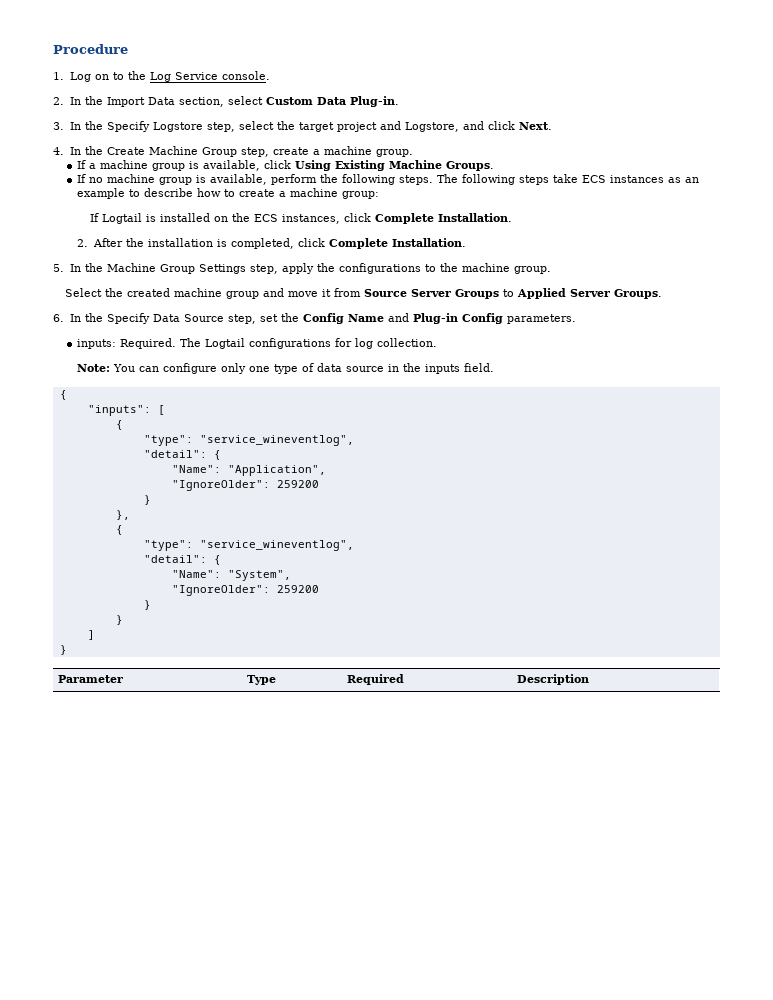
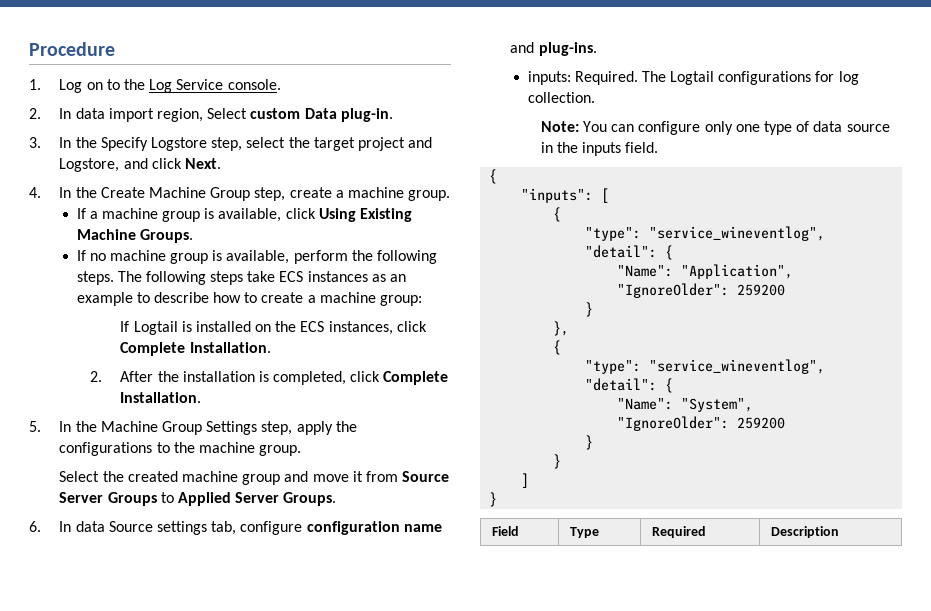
- 2. In the Import Data section, select Custom Data Plug-in.
+ 2. In data import region, Select custom Data plug-in.
- 6. In the Specify Data Source step, set the Config Name and Plug-in Config parameters.
+ 6. In data Source settings tab, configure configuration name and plug-ins.
- Parameter | Type | Required | Description
+ Field | Type | Required | Description

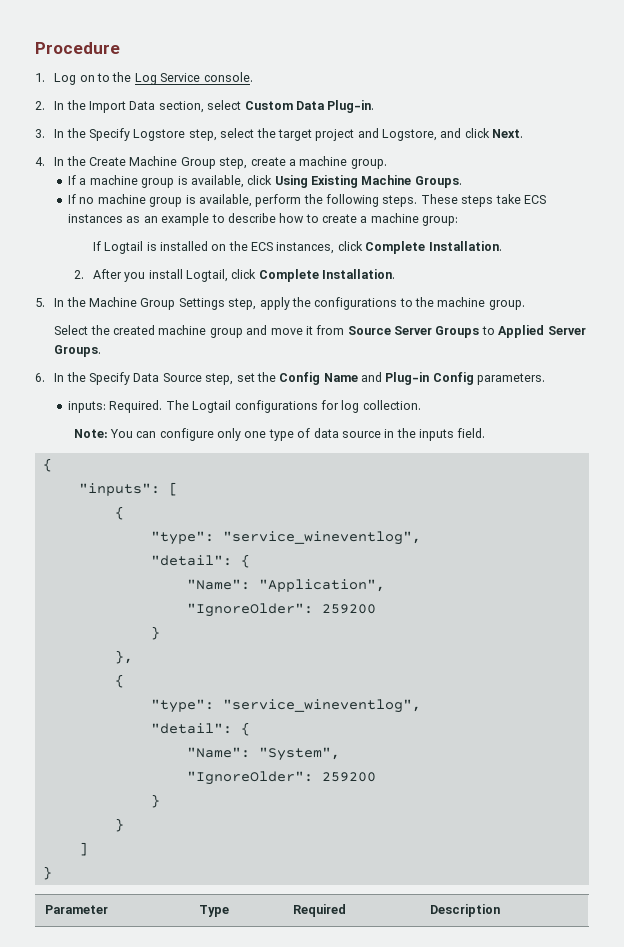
- 2. In data import region, Select custom Data plug-in.
+ 2. In the Import Data section, select Custom Data Plug-in.
- The following steps take ECS instances as an example to describe how to create a machine group:
+ These steps take ECS instances as an example to describe how to create a machine group:
- 2. After the installation is completed, click Complete Installation.
+ 2. After you install Logtail, click Complete Installation.
- 6. In data Source settings tab, configure configuration name and plug-ins.
+ 6. In the Specify Data Source step, set the Config Name and Plug-in Config parameters.
- Field | Type | Required | Description
+ Parameter | Type | Required | Description

